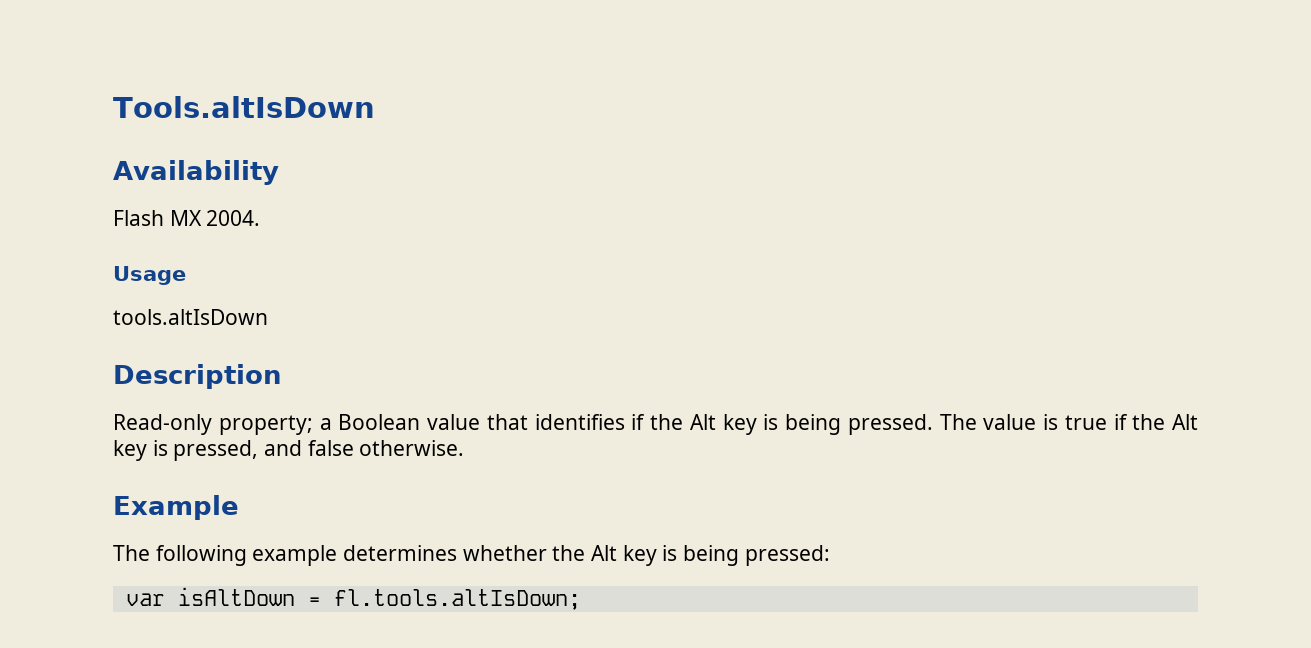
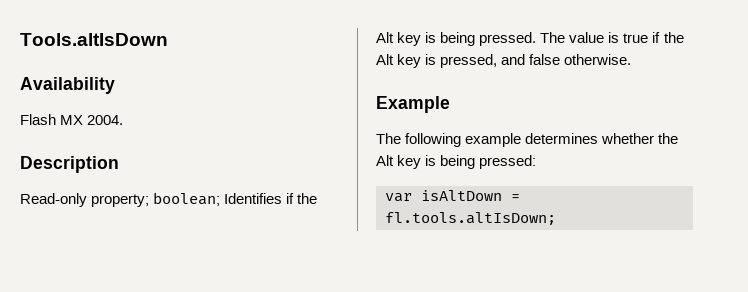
- Usage
- tools.altIsDown
- Read-only property; a Boolean value that identifies if the Alt key is being pressed.
+ Read-only property; boolean; Identifies if the Alt key is being pressed.

